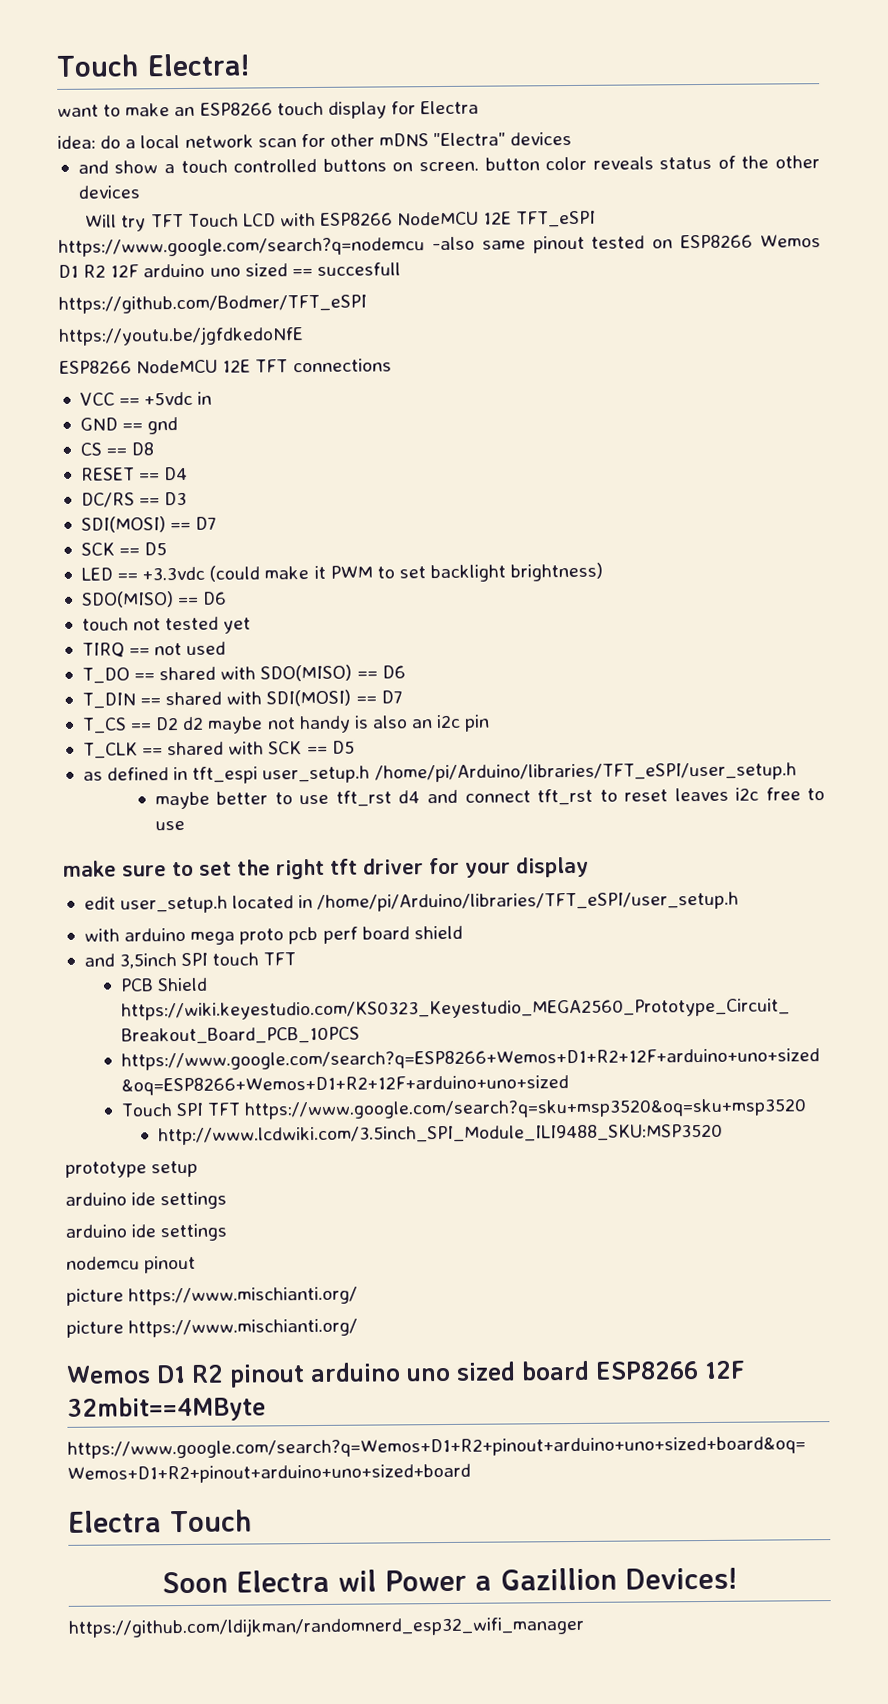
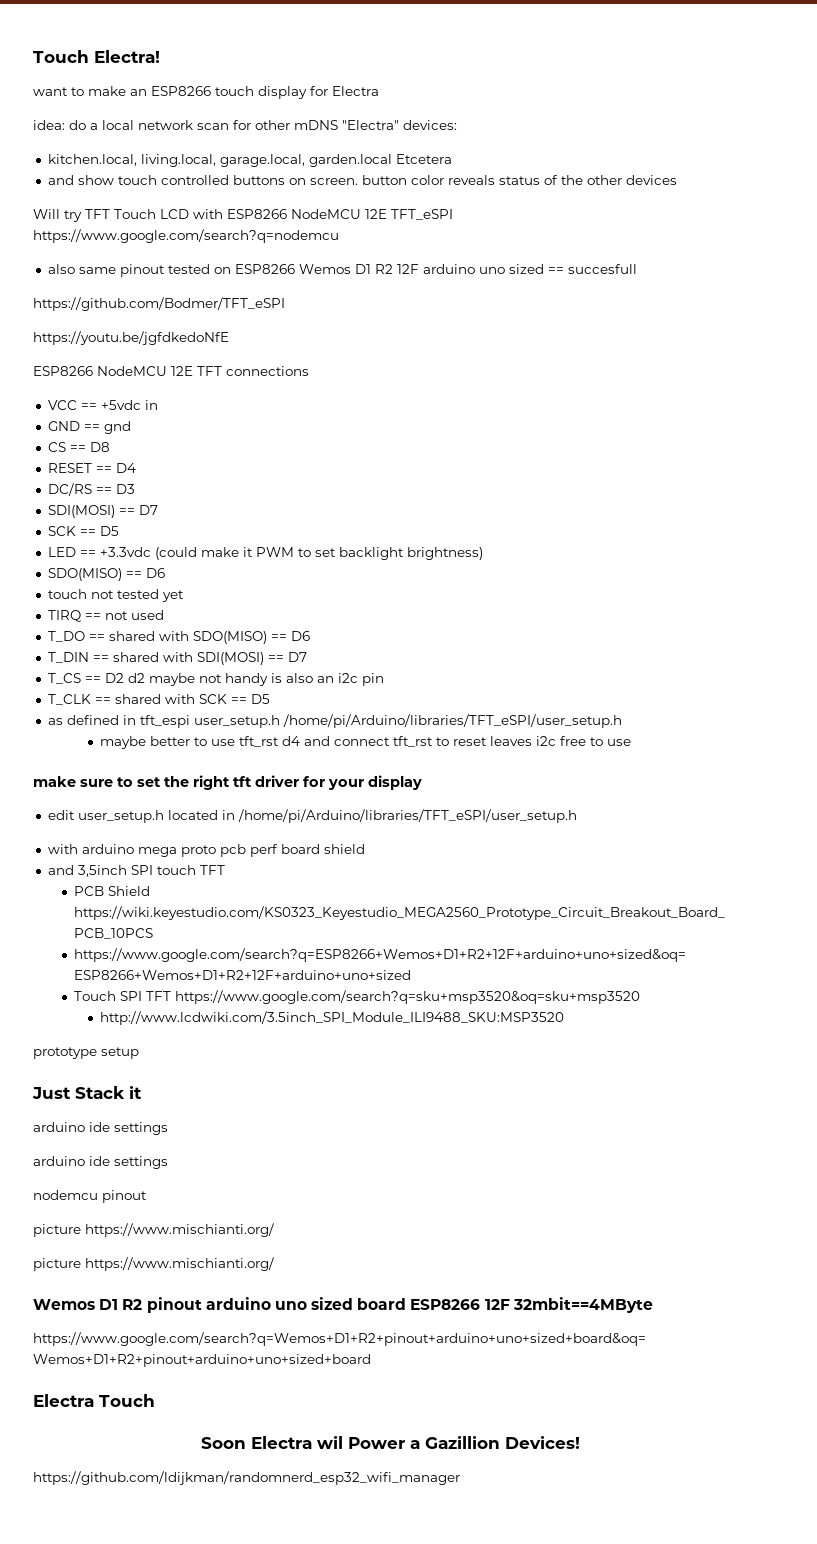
- idea: do a local network scan for other mDNS "Electra" devices
+ idea: do a local network scan for other mDNS "Electra" devices:
+ kitchen.local, living.local, garage.local, garden.local Etcetera
- and show a touch controlled buttons on screen. button color reveals status of the other devices
+ and show touch controlled buttons on screen. button color reveals status of the other devices
- Will try TFT Touch LCD with ESP8266 NodeMCU 12E TFT_eSPI https://www.google.com/search?q=nodemcu -also same pinout tested on ESP8266 Wemos D1 R2 12F arduino uno sized == succesfull
+ Will try TFT Touch LCD with ESP8266 NodeMCU 12E TFT_eSPI https://www.google.com/search?q=nodemcu
+ also same pinout tested on ESP8266 Wemos D1 R2 12F arduino uno sized == succesfull
+ Just Stack it

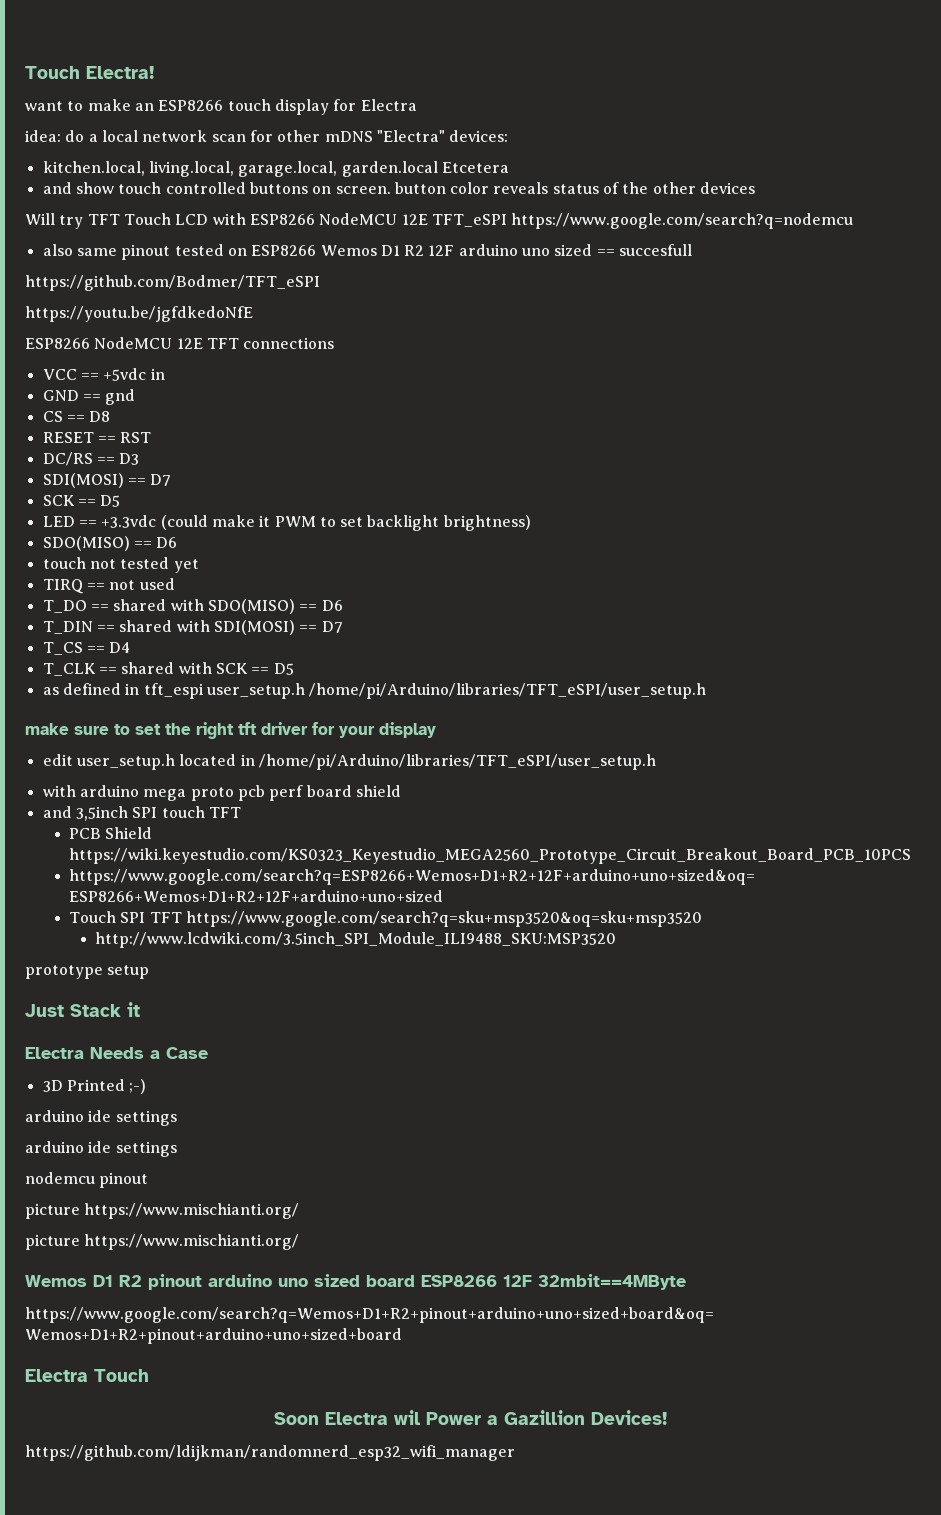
- RESET == D4
+ RESET == RST
- T_CS == D2 d2 maybe not handy is also an i2c pin
+ T_CS == D4
- maybe better to use tft_rst d4 and connect tft_rst to reset leaves i2c free to use
+ Electra Needs a Case
+ 3D Printed ;-)

